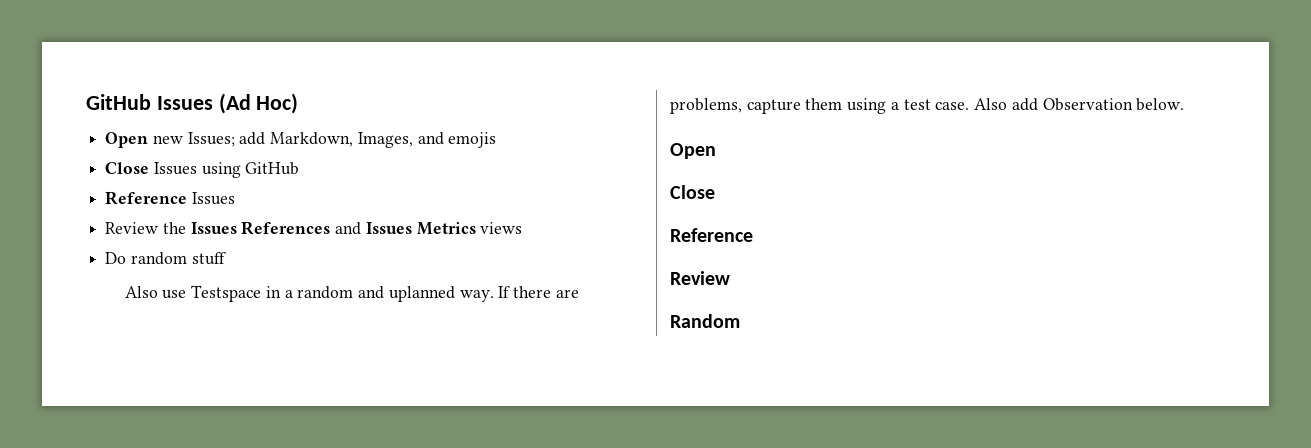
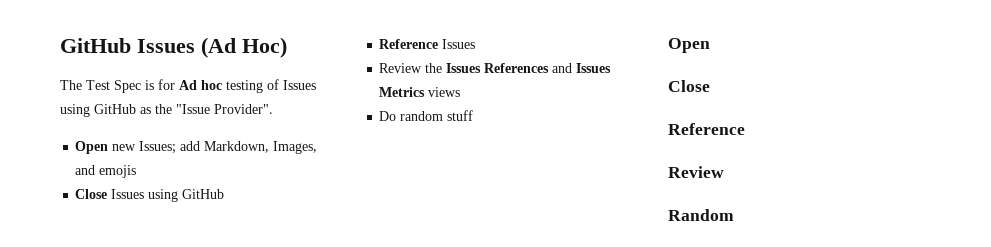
+ The Test Spec is for Ad hoc testing of Issues using GitHub as the "Issue Provider".
- Also use Testspace in a random and uplanned way. If there are problems, capture them using a test case. Also add Observation below.

